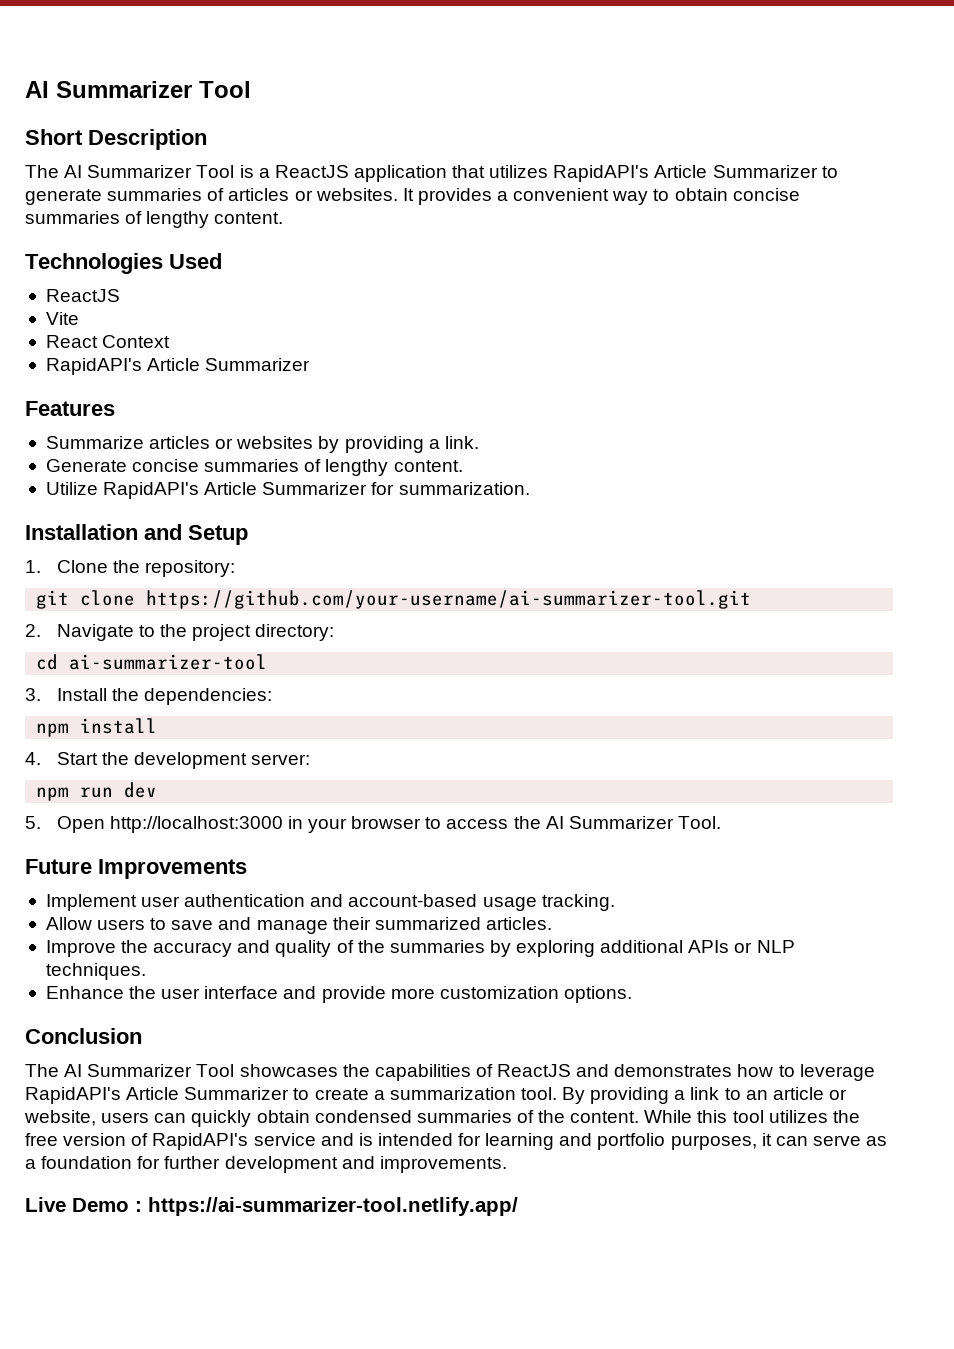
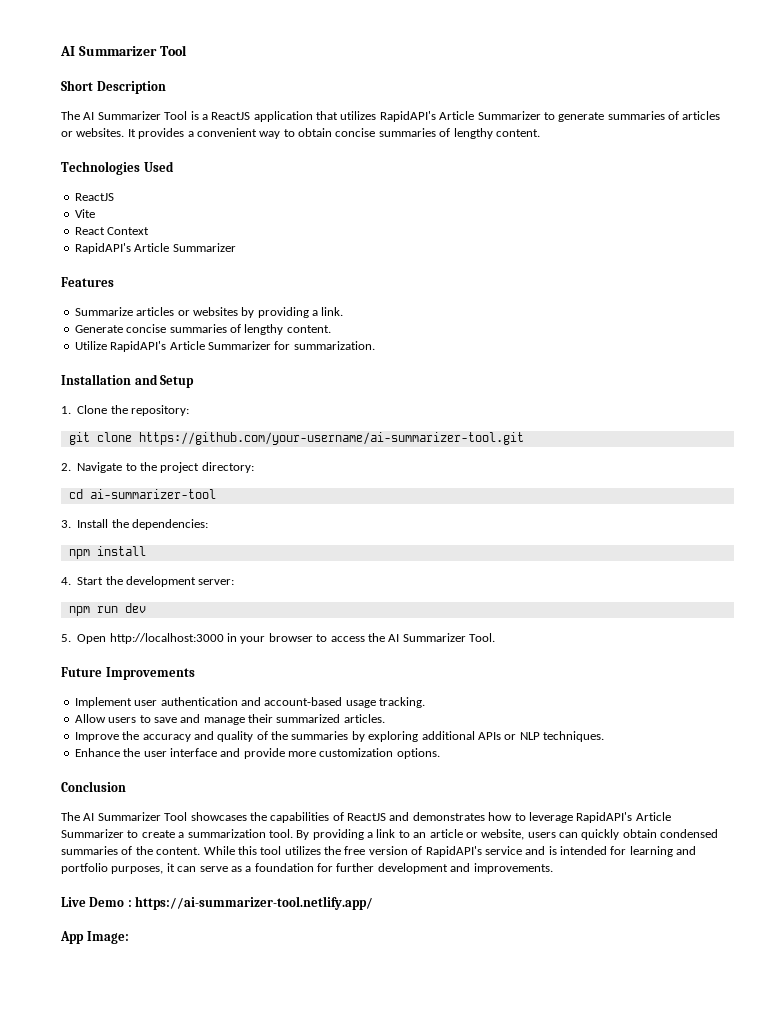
+ App Image:

